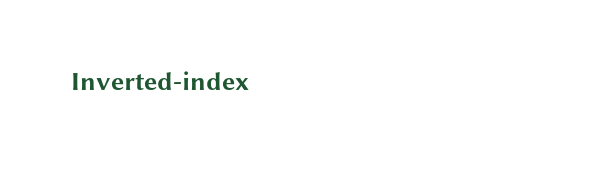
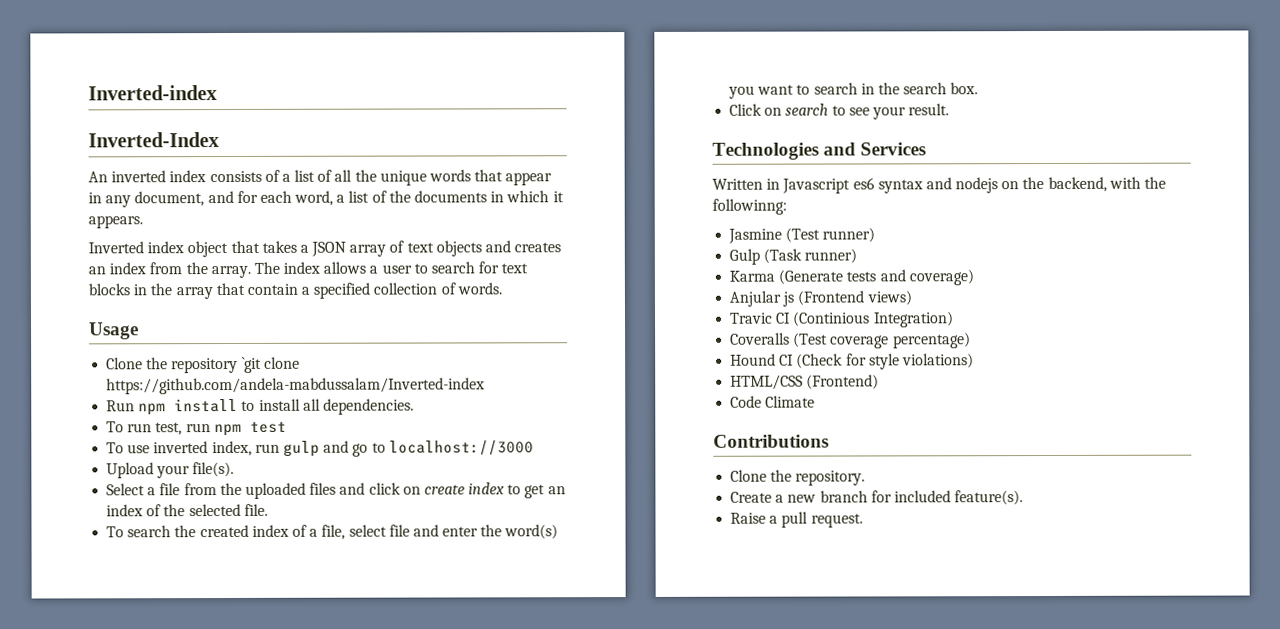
+ Inverted-Index
+ An inverted index consists of a list of all the unique words that appear in any document, and for each word, a list of the documents in which it appears.
+ Inverted index object that takes a JSON array of text objects and creates an index from the array. The index allows a user to search for text blocks in the array that contain a specified collection of words.
+ Usage
+ Clone the repository `git clone https://github.com/andela-mabdussalam/Inverted-index
+ Run npm install to install all dependencies.
+ To run test, run npm test
+ To use inverted index, run gulp and go to localhost://3000
+ Upload your file(s).
+ Select a file from the uploaded files and click on create index to get an index of the selected file.
+ To search the created index of a file, select file and enter the word(s) you want to search in the search box.
+ Click on search to see your result.
+ Technologies and Services
+ Written in Javascript es6 syntax and nodejs on the backend, with the followinng:
+ Jasmine (Test runner)
+ Gulp (Task runner)
+ Karma (Generate tests and coverage)
+ Anjular js (Frontend views)
+ Travic CI (Continious Integration)
+ Coveralls (Test coverage percentage)
+ Hound CI (Check for style violations)
+ HTML/CSS (Frontend)
+ Code Climate
+ Contributions
+ Clone the repository.
+ Create a new branch for included feature(s).
+ Raise a pull request.

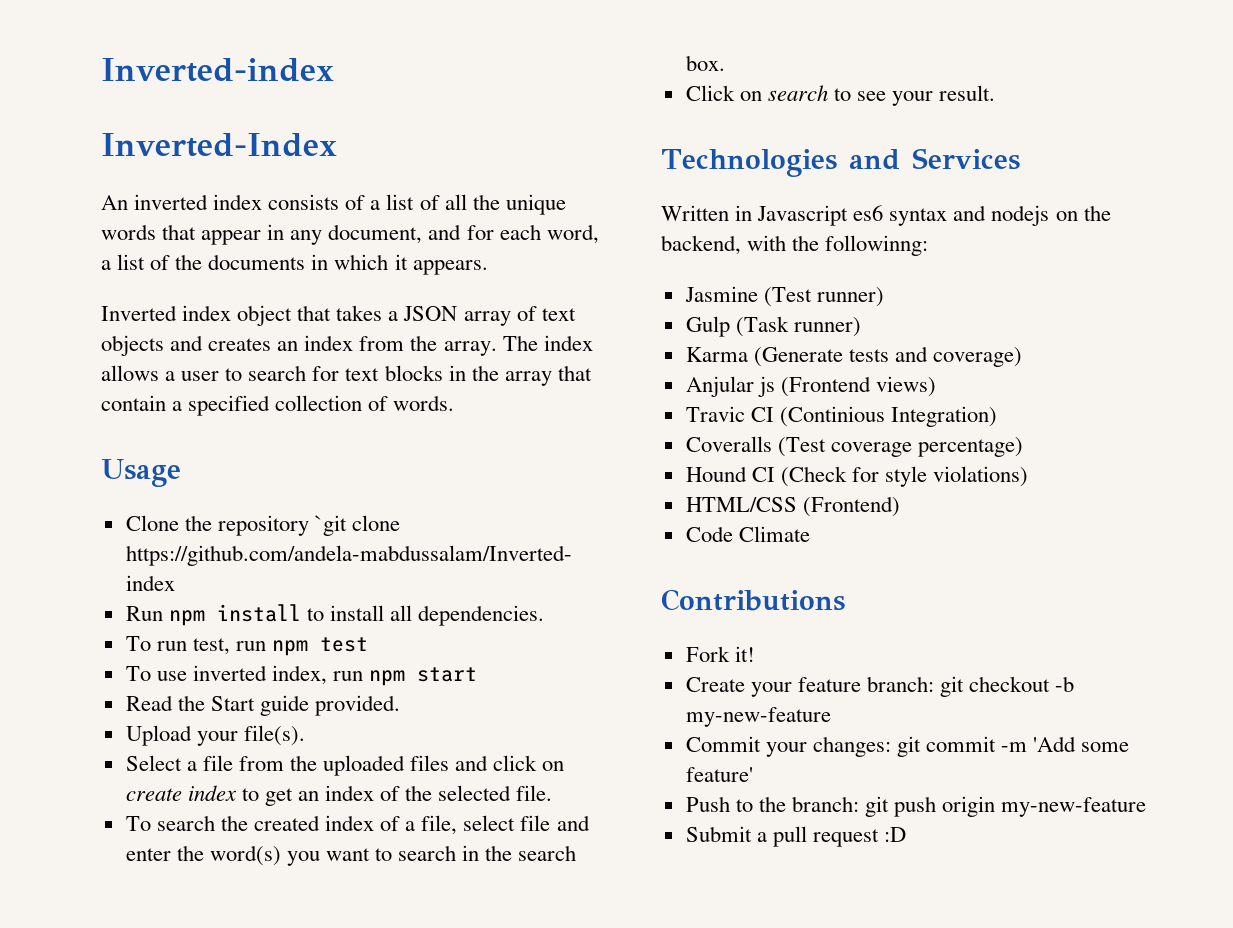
- To use inverted index, run gulp and go to localhost://3000
+ To use inverted index, run npm start
+ Read the Start guide provided.
- Clone the repository.
- Create a new branch for included feature(s).
- Raise a pull request.
+ Fork it!
+ Create your feature branch: git checkout -b my-new-feature
+ Commit your changes: git commit -m 'Add some feature'
+ Push to the branch: git push origin my-new-feature
+ Submit a pull request :D

